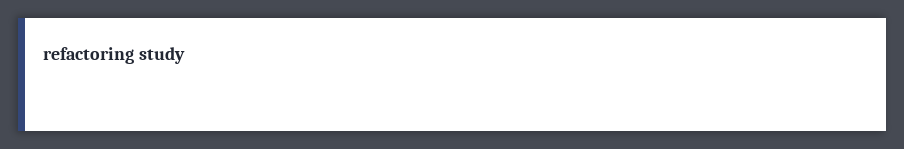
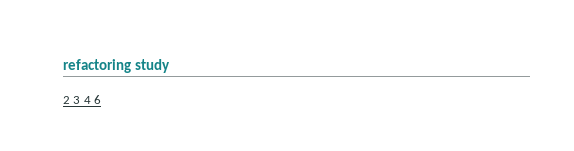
+ 2 3 4 6

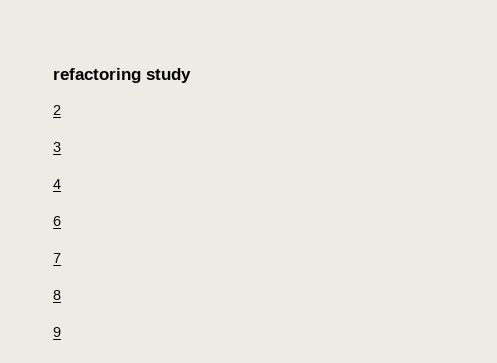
- 2 3 4 6
+ 2
+ 3
+ 4
+ 6
+ 7
+ 8
+ 9

